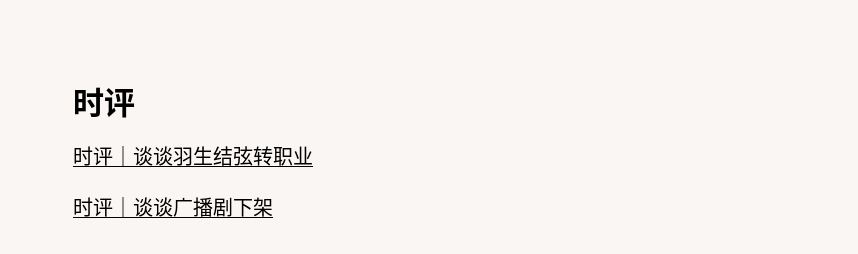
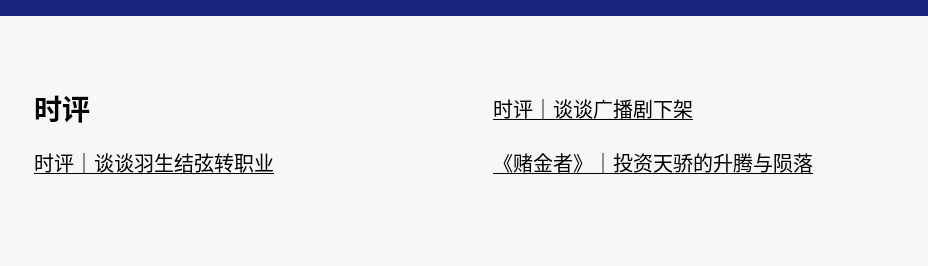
+ 《赌金者》｜投资天骄的升腾与陨落

